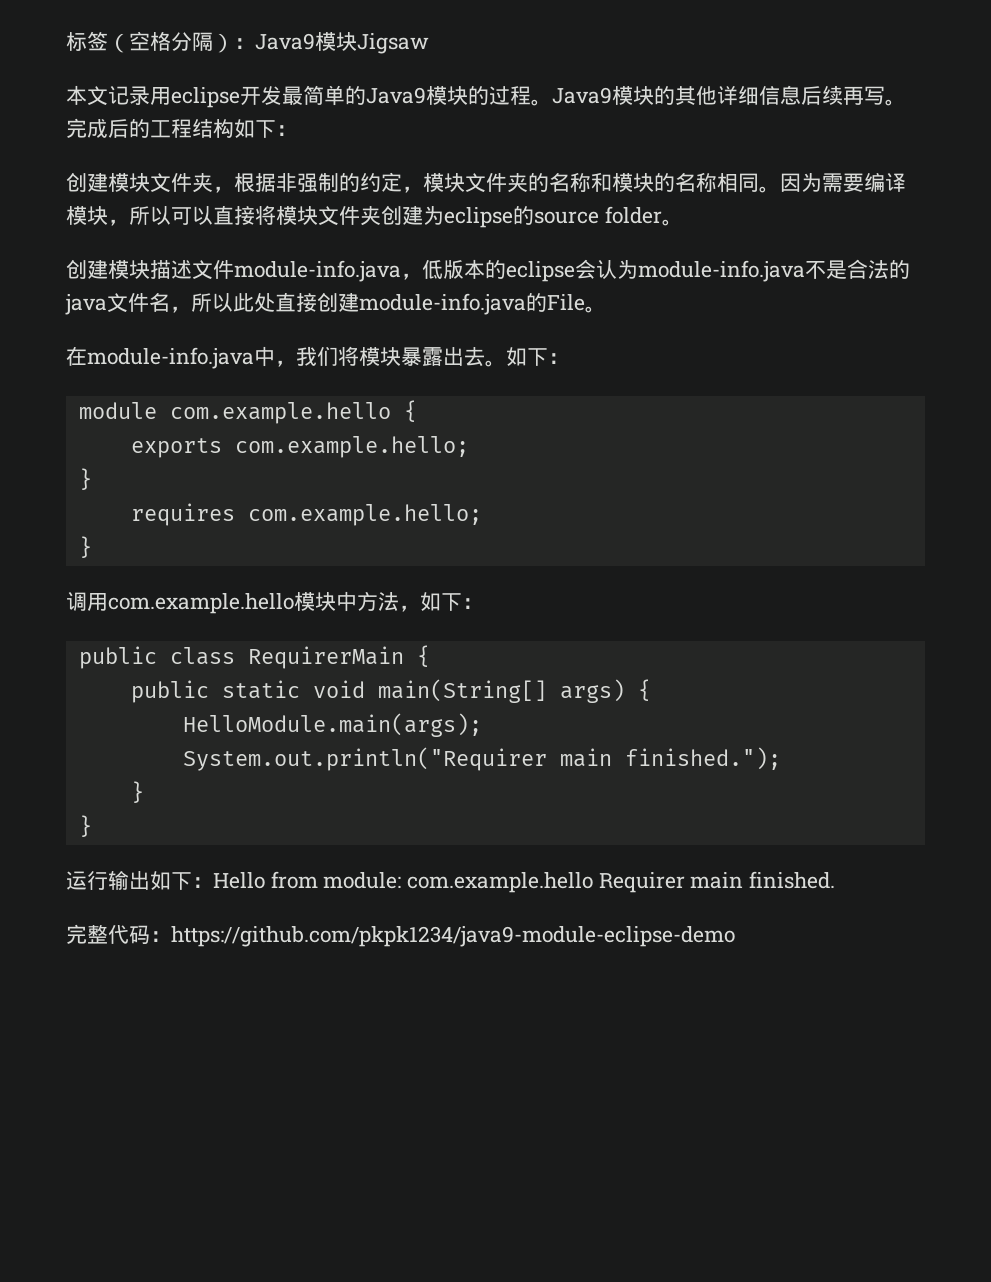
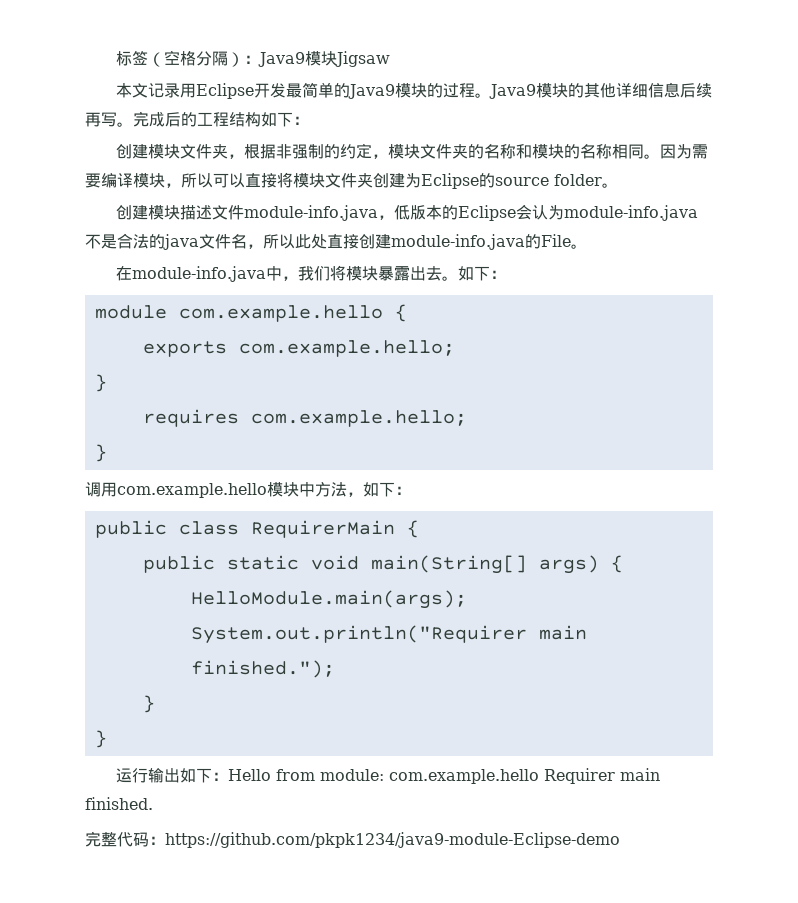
- 本文记录用eclipse开发最简单的Java9模块的过程。
+ 本文记录用Eclipse开发最简单的Java9模块的过程。
- 因为需要编译模块，所以可以直接将模块文件夹创建为eclipse的source folder。
+ 因为需要编译模块，所以可以直接将模块文件夹创建为Eclipse的source folder。
- 创建模块描述文件module-info.java，低版本的eclipse会认为module-info.java不是合法的java文件名，所以此处直接创建module-info.java的File。
+ 创建模块描述文件module-info.java，低版本的Eclipse会认为module-info.java不是合法的java文件名，所以此处直接创建module-info.java的File。
- 完整代码：https://github.com/pkpk1234/java9-module-eclipse-demo
+ 完整代码：https://github.com/pkpk1234/java9-module-Eclipse-demo

